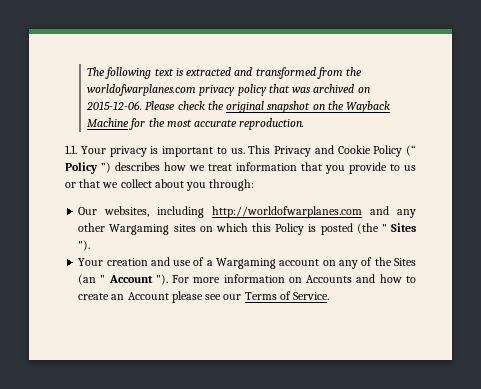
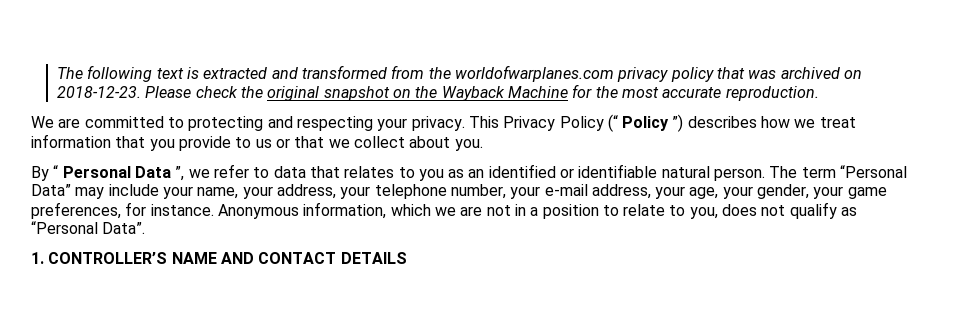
- The following text is extracted and transformed from the worldofwarplanes.com privacy policy that was archived on 2015-12-06.
+ The following text is extracted and transformed from the worldofwarplanes.com privacy policy that was archived on 2018-12-23.
- 1.1. Your privacy is important to us. This Privacy and Cookie Policy (“ Policy ”) describes how we treat information that you provide to us or that we collect about you through:
- Our websites, including http://worldofwarplanes.com and any other Wargaming sites on which this Policy is posted (the " Sites ").
- Your creation and use of a Wargaming account on any of the Sites (an " Account "). For more information on Accounts and how to create an Account please see our Terms of Service.
+ We are committed to protecting and respecting your privacy. This Privacy Policy (“ Policy ”) describes how we treat information that you provide to us or that we collect about you.
+ By “ Personal Data ”, we refer to data that relates to you as an identified or identifiable natural person. The term “Personal Data” may include your name, your address, your telephone number, your e-mail address, your age, your gender, your game preferences, for instance. Anonymous information, which we are not in a position to relate to you, does not qualify as “Personal Data”.
+ 1. CONTROLLER’S NAME AND CONTACT DETAILS

